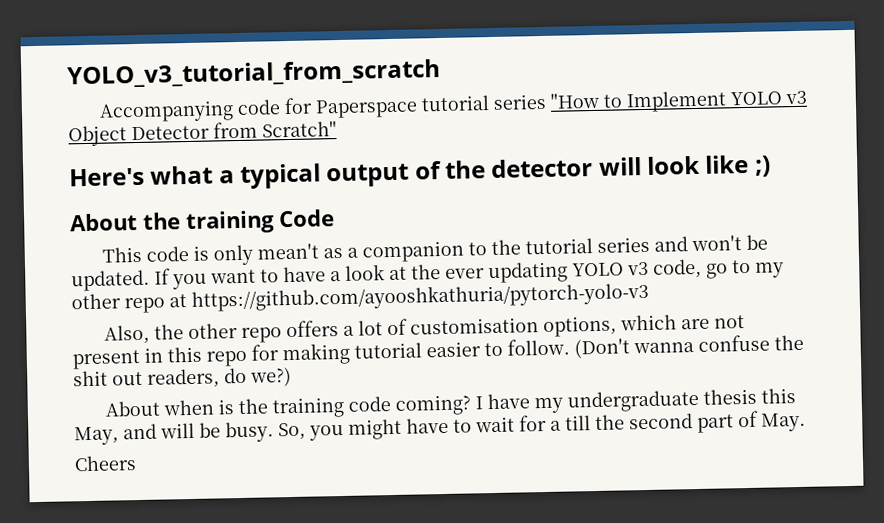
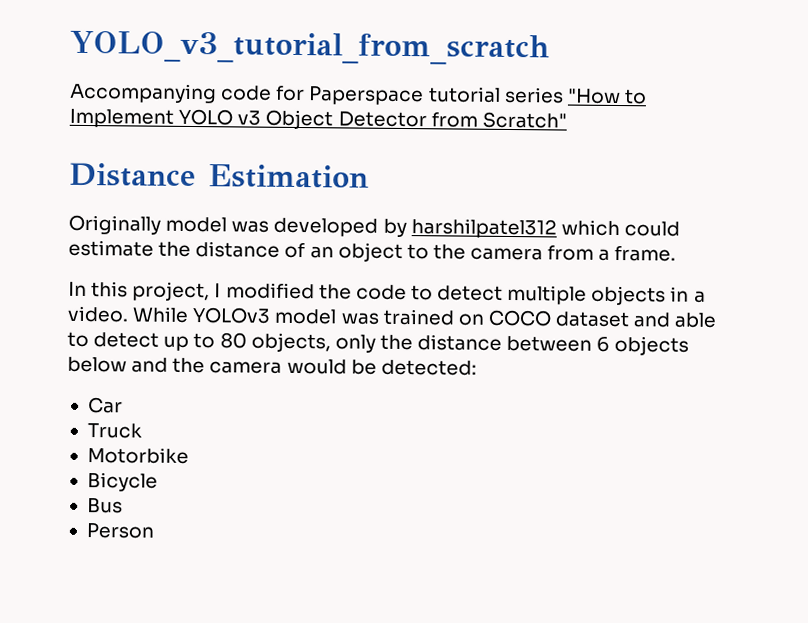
- Here's what a typical output of the detector will look like ;)
- About the training Code
- This code is only mean't as a companion to the tutorial series and won't be updated. If you want to have a look at the ever updating YOLO v3 code, go to my other repo at https://github.com/ayooshkathuria/pytorch-yolo-v3
- Also, the other repo offers a lot of customisation options, which are not present in this repo for making tutorial easier to follow. (Don't wanna confuse the shit out readers, do we?)
- About when is the training code coming? I have my undergraduate thesis this May, and will be busy. So, you might have to wait for a till the second part of May.
- Cheers
+ Distance Estimation
+ Originally model was developed by harshilpatel312 which could estimate the distance of an object to the camera from a frame.
+ In this project, I modified the code to detect multiple objects in a video. While YOLOv3 model was trained on COCO dataset and able to detect up to 80 objects, only the distance between 6 objects below and the camera would be detected:
+ Car
+ Truck
+ Motorbike
+ Bicycle
+ Bus
+ Person

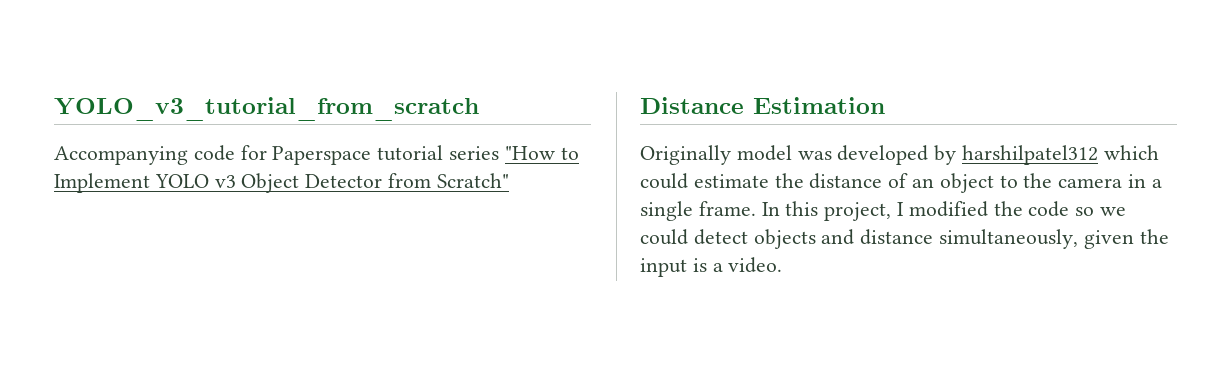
- Originally model was developed by harshilpatel312 which could estimate the distance of an object to the camera from a frame.
- In this project, I modified the code to detect multiple objects in a video. While YOLOv3 model was trained on COCO dataset and able to detect up to 80 objects, only the distance between 6 objects below and the camera would be detected:
- Car
- Truck
- Motorbike
- Bicycle
- Bus
- Person
+ Originally model was developed by harshilpatel312 which could estimate the distance of an object to the camera in a single frame. In this project, I modified the code so we could detect objects and distance simultaneously, given the input is a video.

